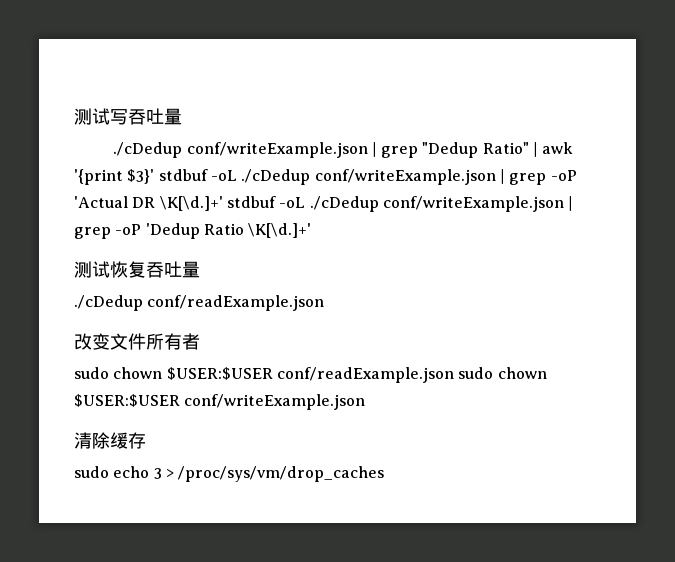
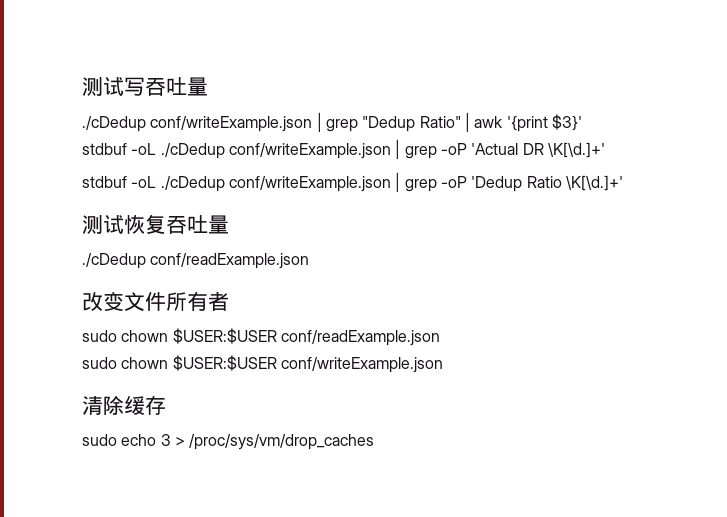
- ./cDedup conf/writeExample.json | grep "Dedup Ratio" | awk '{print $3}' stdbuf -oL ./cDedup conf/writeExample.json | grep -oP 'Actual DR \K[\d.]+' stdbuf -oL ./cDedup conf/writeExample.json | grep -oP 'Dedup Ratio \K[\d.]+'
+ ./cDedup conf/writeExample.json | grep "Dedup Ratio" | awk '{print $3}'
+ stdbuf -oL ./cDedup conf/writeExample.json | grep -oP 'Actual DR \K[\d.]+'
+ stdbuf -oL ./cDedup conf/writeExample.json | grep -oP 'Dedup Ratio \K[\d.]+'
- sudo chown $USER:$USER conf/readExample.json sudo chown $USER:$USER conf/writeExample.json
+ sudo chown $USER:$USER conf/readExample.json
+ sudo chown $USER:$USER conf/writeExample.json

